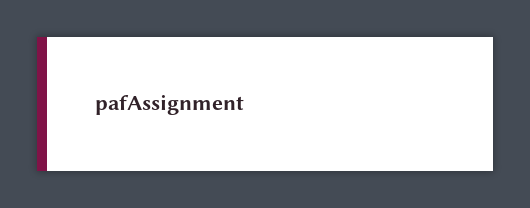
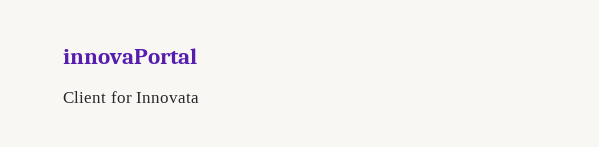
- pafAssignment
+ innovaPortal
+ Client for Innovata

